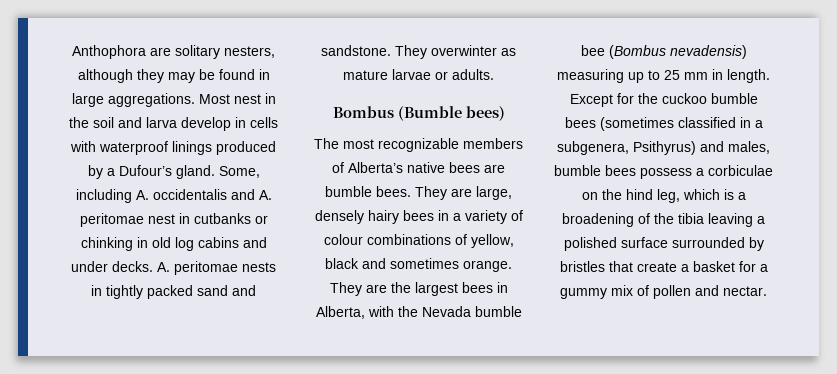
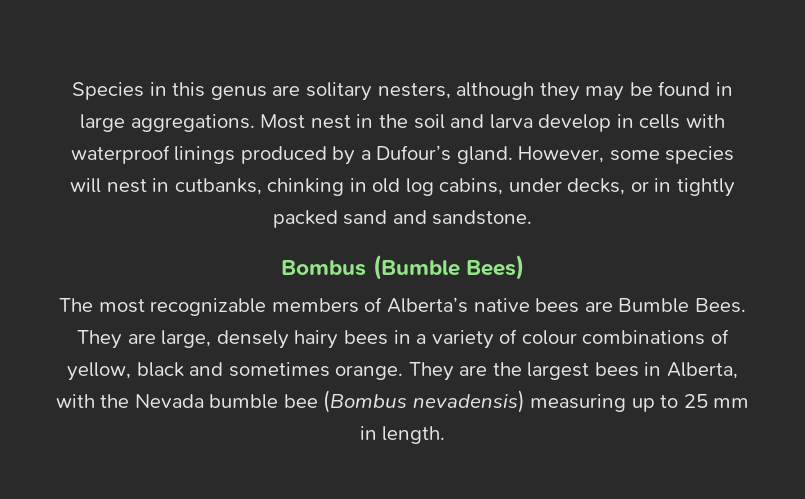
- Anthophora are solitary nesters, although they may be found in large aggregations.
+ Species in this genus are solitary nesters, although they may be found in large aggregations.
- Some, including A. occidentalis and A. peritomae nest in cutbanks or chinking in old log cabins and under decks. A. peritomae nests in tightly packed sand and sandstone. They overwinter as mature larvae or adults.
+ However, some species will nest in cutbanks, chinking in old log cabins, under decks, or in tightly packed sand and sandstone.
- Bombus (Bumble bees)
+ Bombus (Bumble Bees)
- The most recognizable members of Alberta’s native bees are bumble bees.
+ The most recognizable members of Alberta’s native bees are Bumble Bees.
- Except for the cuckoo bumble bees (sometimes classified in a subgenera, Psithyrus) and males, bumble bees possess a corbiculae on the hind leg, which is a broadening of the tibia leaving a polished surface surrounded by bristles that create a basket for a gummy mix of pollen and nectar.

